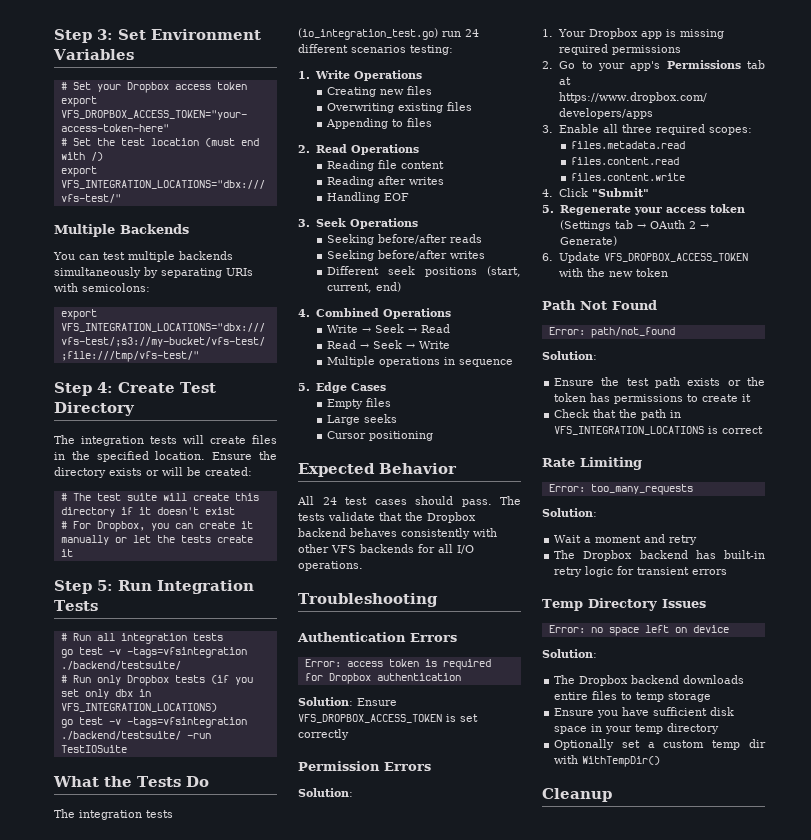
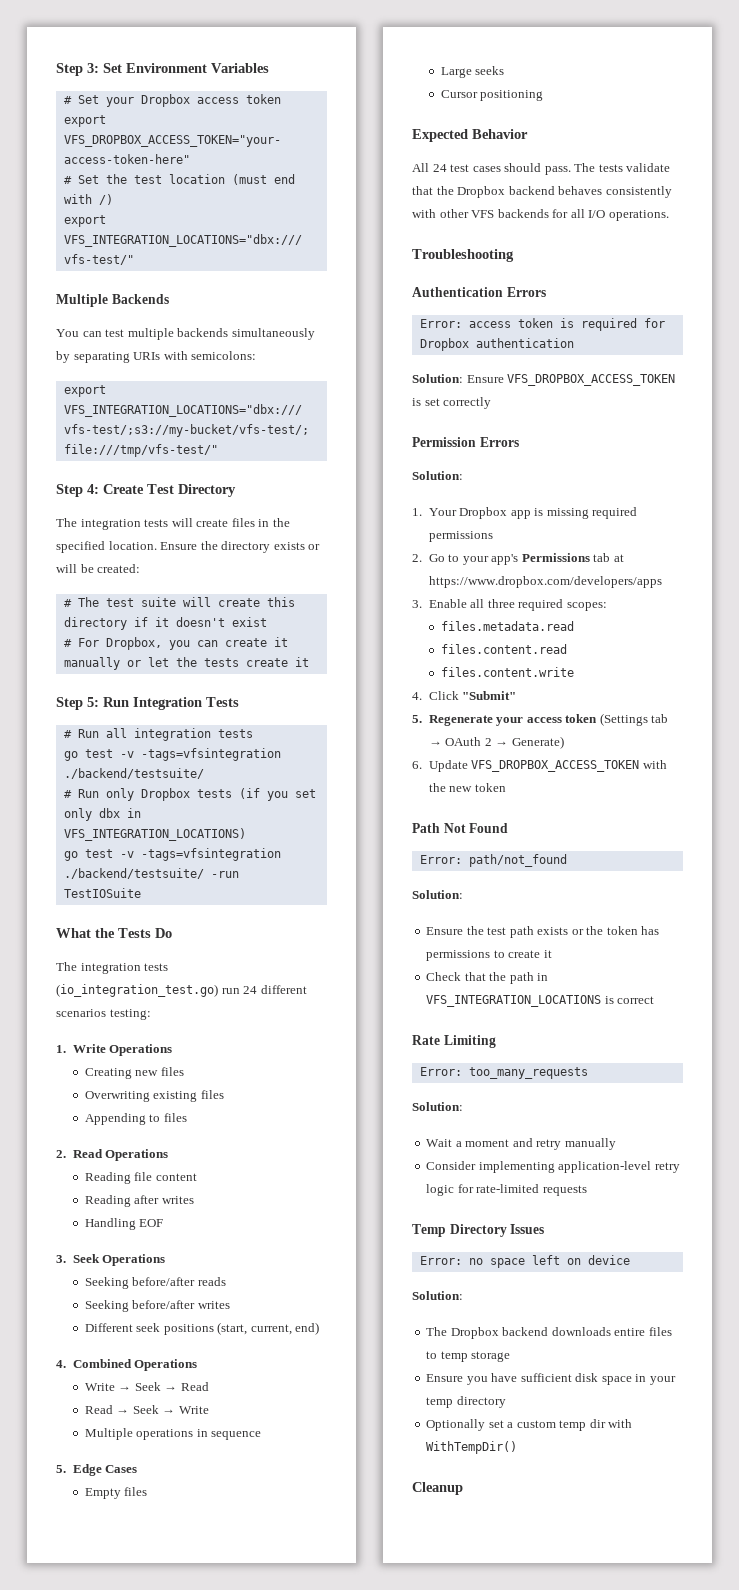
- Wait a moment and retry
- The Dropbox backend has built-in retry logic for transient errors
+ Wait a moment and retry manually
+ Consider implementing application-level retry logic for rate-limited requests

